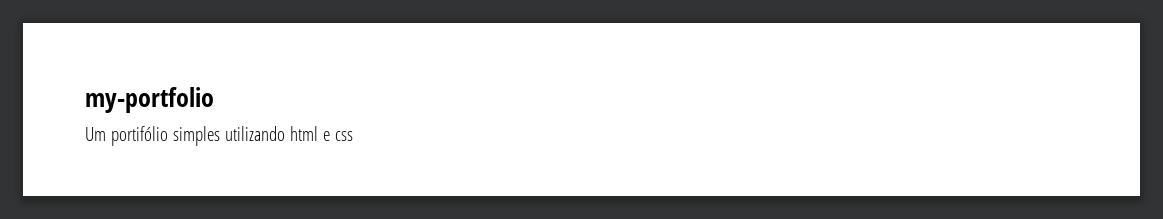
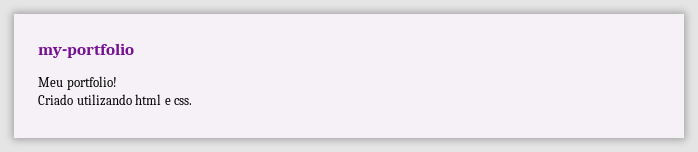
- Um portifólio simples utilizando html e css
+ Meu portfolio!
+ Criado utilizando html e css.

